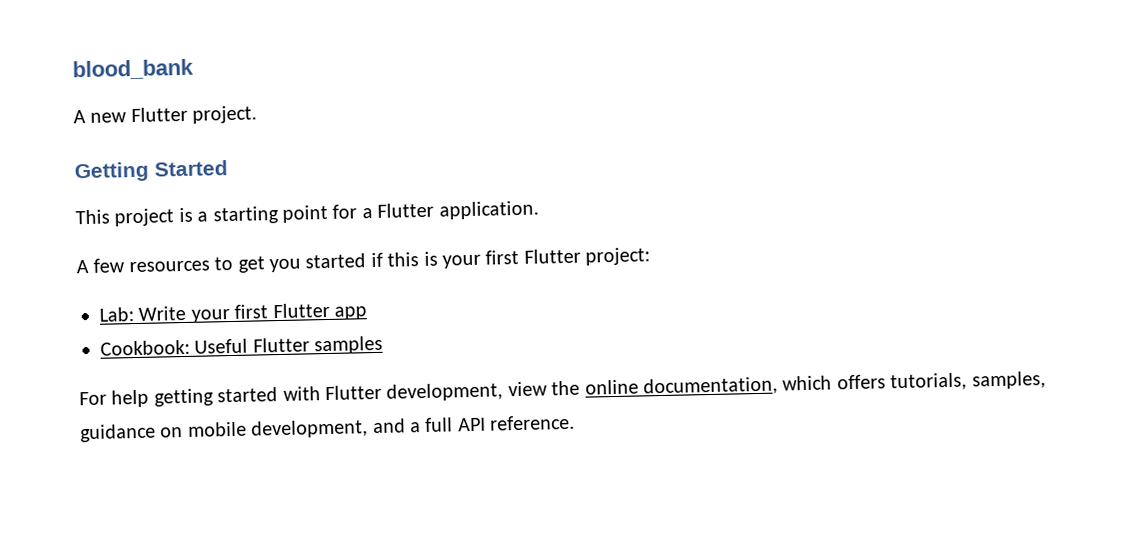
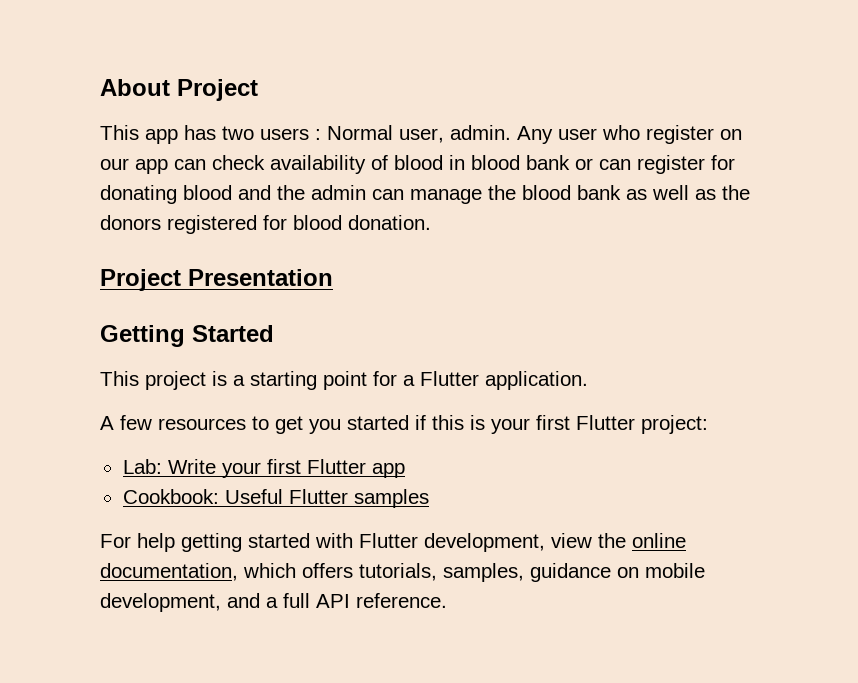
- blood_bank
- A new Flutter project.
+ About Project
+ This app has two users : Normal user, admin. Any user who register on our app can check availability of blood in blood bank or can register for donating blood and the admin can manage the blood bank as well as the donors registered for blood donation.
+ Project Presentation

